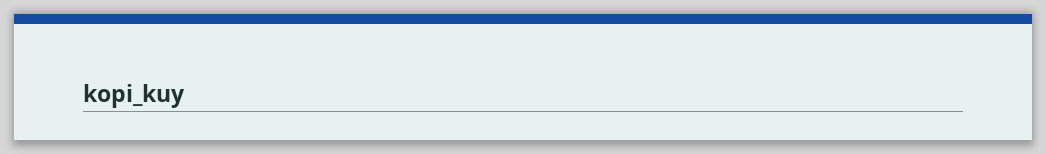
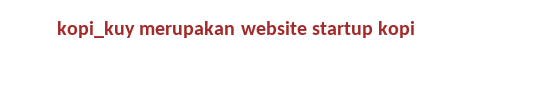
- kopi_kuy
+ kopi_kuy merupakan website startup kopi

